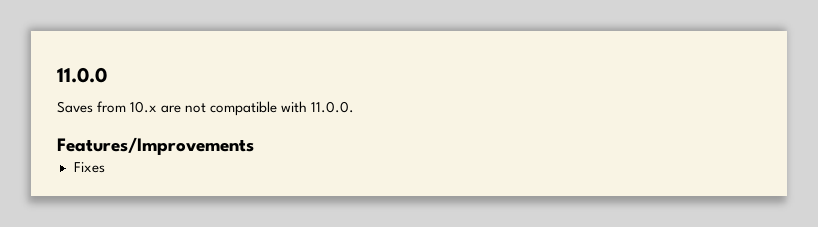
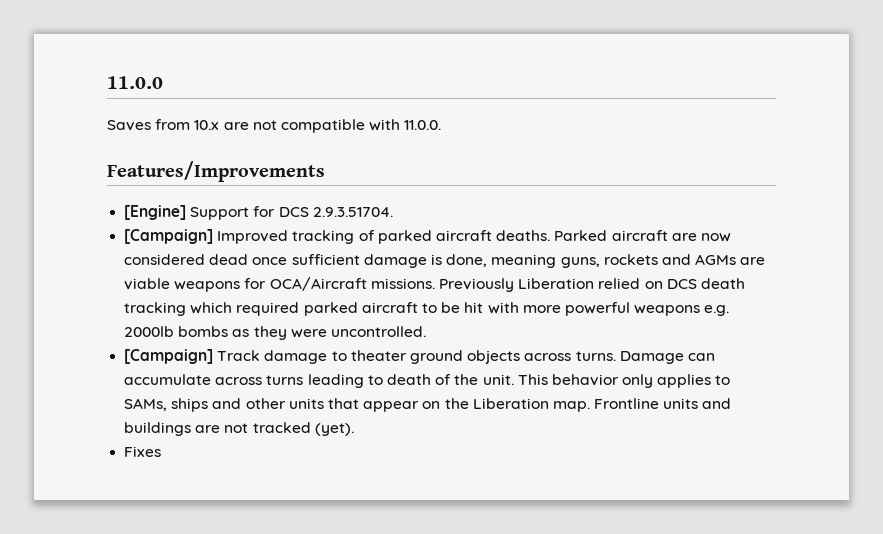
+ [Engine] Support for DCS 2.9.3.51704.
+ [Campaign] Improved tracking of parked aircraft deaths. Parked aircraft are now considered dead once sufficient damage is done, meaning guns, rockets and AGMs are viable weapons for OCA/Aircraft missions. Previously Liberation relied on DCS death tracking which required parked aircraft to be hit with more powerful weapons e.g. 2000lb bombs as they were uncontrolled.
+ [Campaign] Track damage to theater ground objects across turns. Damage can accumulate across turns leading to death of the unit. This behavior only applies to SAMs, ships and other units that appear on the Liberation map. Frontline units and buildings are not tracked (yet).

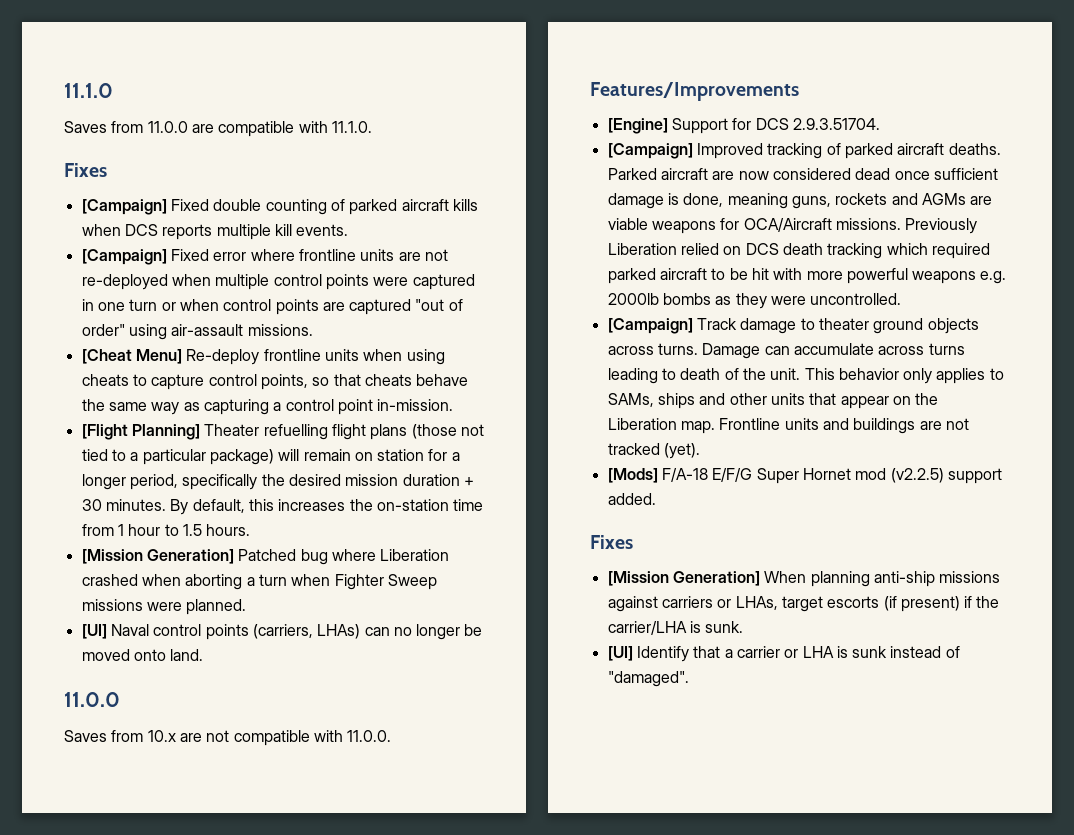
+ 11.1.0
+ Saves from 11.0.0 are compatible with 11.1.0.
+ Fixes
+ [Campaign] Fixed double counting of parked aircraft kills when DCS reports multiple kill events.
+ [Campaign] Fixed error where frontline units are not re-deployed when multiple control points were captured in one turn or when control points are captured "out of order" using air-assault missions.
+ [Cheat Menu] Re-deploy frontline units when using cheats to capture control points, so that cheats behave the same way as capturing a control point in-mission.
+ [Flight Planning] Theater refuelling flight plans (those not tied to a particular package) will remain on station for a longer period, specifically the desired mission duration + 30 minutes. By default, this increases the on-station time from 1 hour to 1.5 hours.
+ [Mission Generation] Patched bug where Liberation crashed when aborting a turn when Fighter Sweep missions were planned.
+ [UI] Naval control points (carriers, LHAs) can no longer be moved onto land.
+ [Mods] F/A-18 E/F/G Super Hornet mod (v2.2.5) support added.
  Fixes
+ [Mission Generation] When planning anti-ship missions against carriers or LHAs, target escorts (if present) if the carrier/LHA is sunk.
+ [UI] Identify that a carrier or LHA is sunk instead of "damaged".

